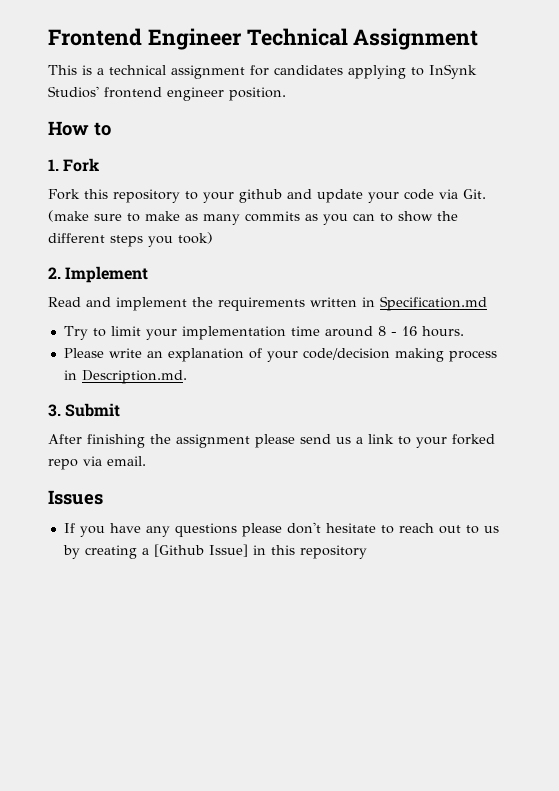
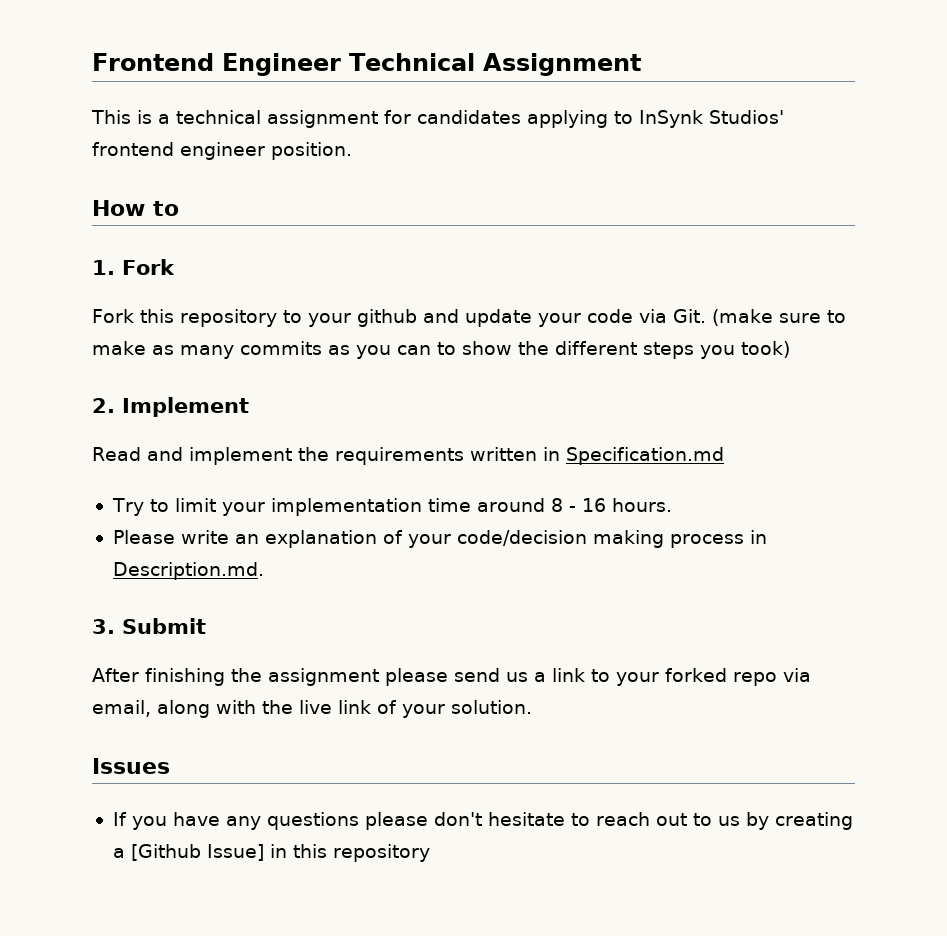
- After finishing the assignment please send us a link to your forked repo via email.
+ After finishing the assignment please send us a link to your forked repo via email, along with the live link of your solution.

